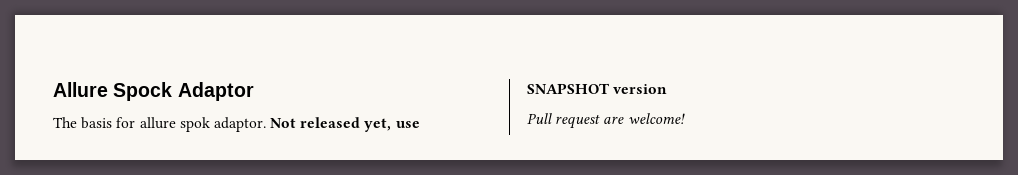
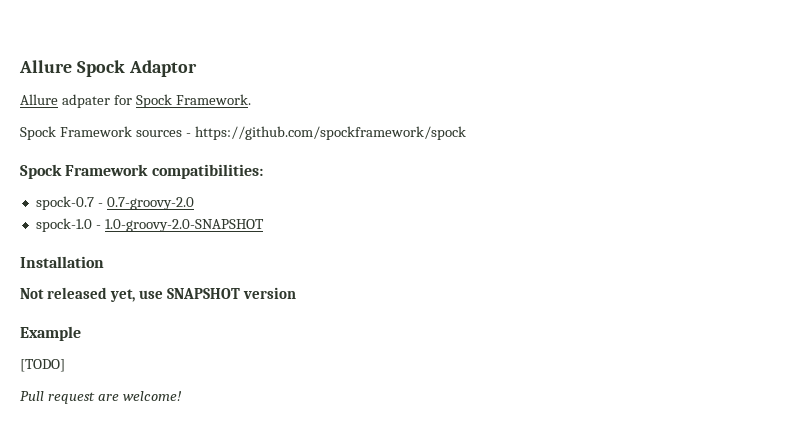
- The basis for allure spok adaptor. Not released yet, use SNAPSHOT version
+ Allure adpater for Spock Framework.
+ Spock Framework sources - https://github.com/spockframework/spock
+ Spock Framework compatibilities:
+ spock-0.7 - 0.7-groovy-2.0
+ spock-1.0 - 1.0-groovy-2.0-SNAPSHOT
+ Installation
+ Not released yet, use SNAPSHOT version
+ Example
+ [TODO]

